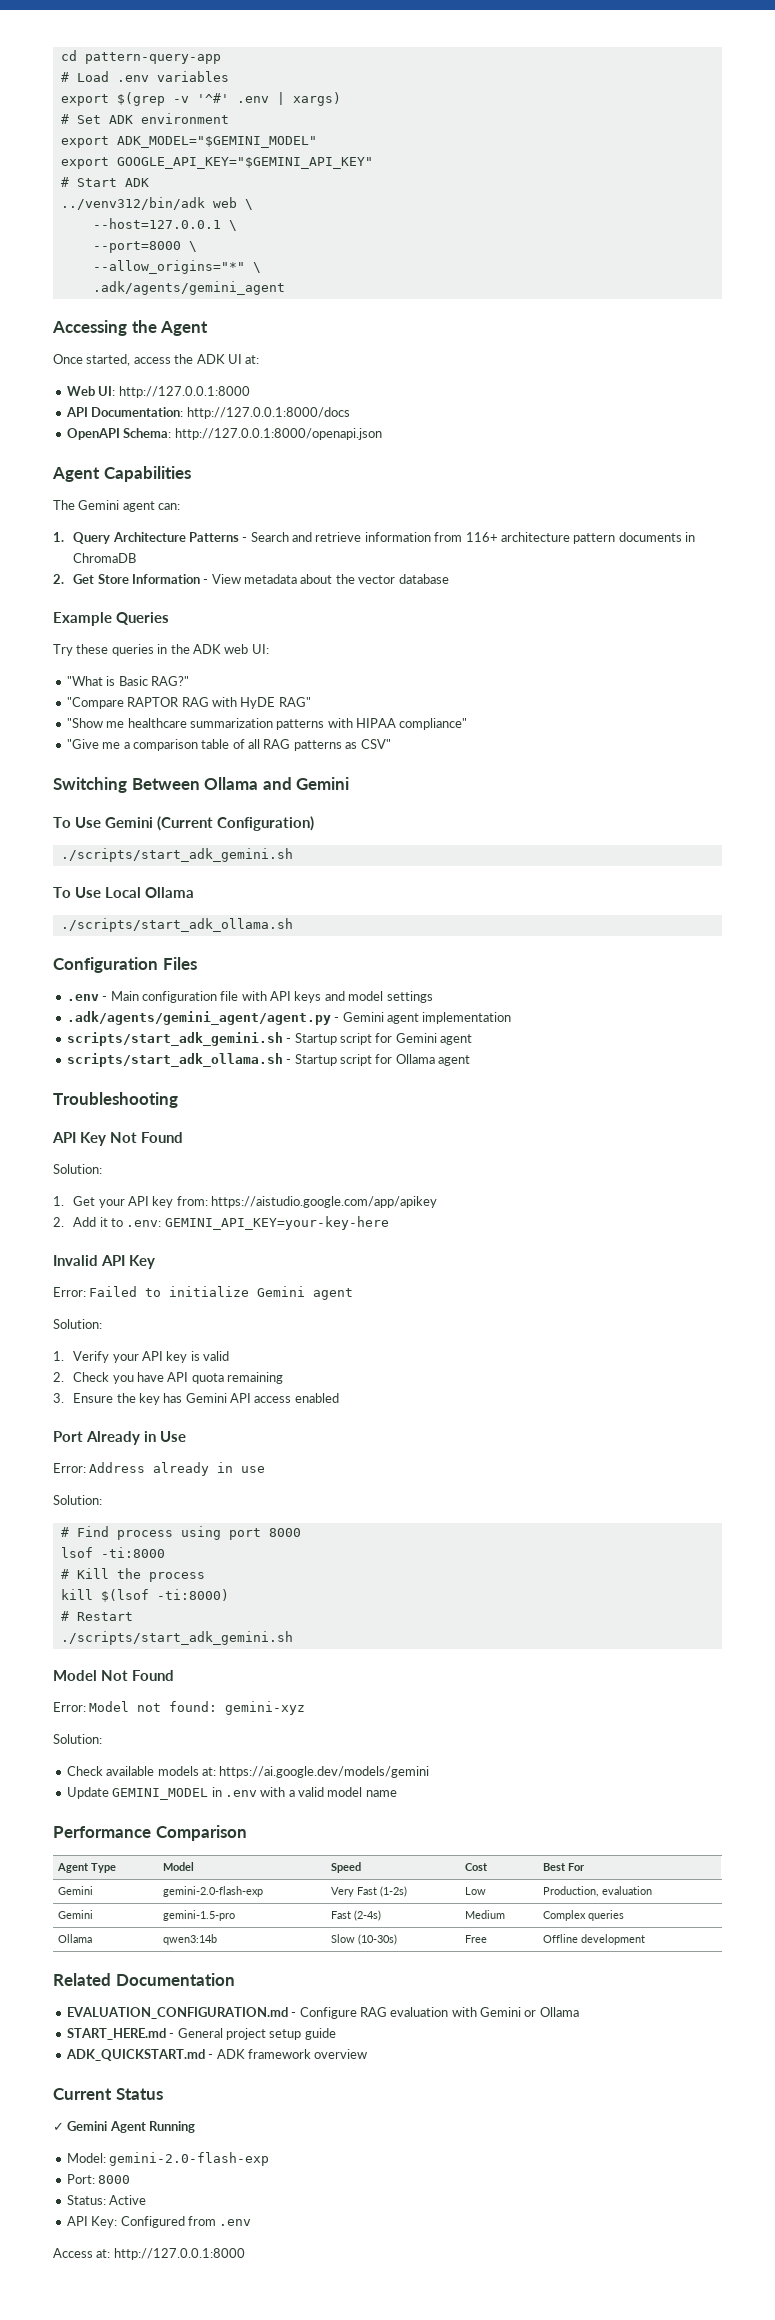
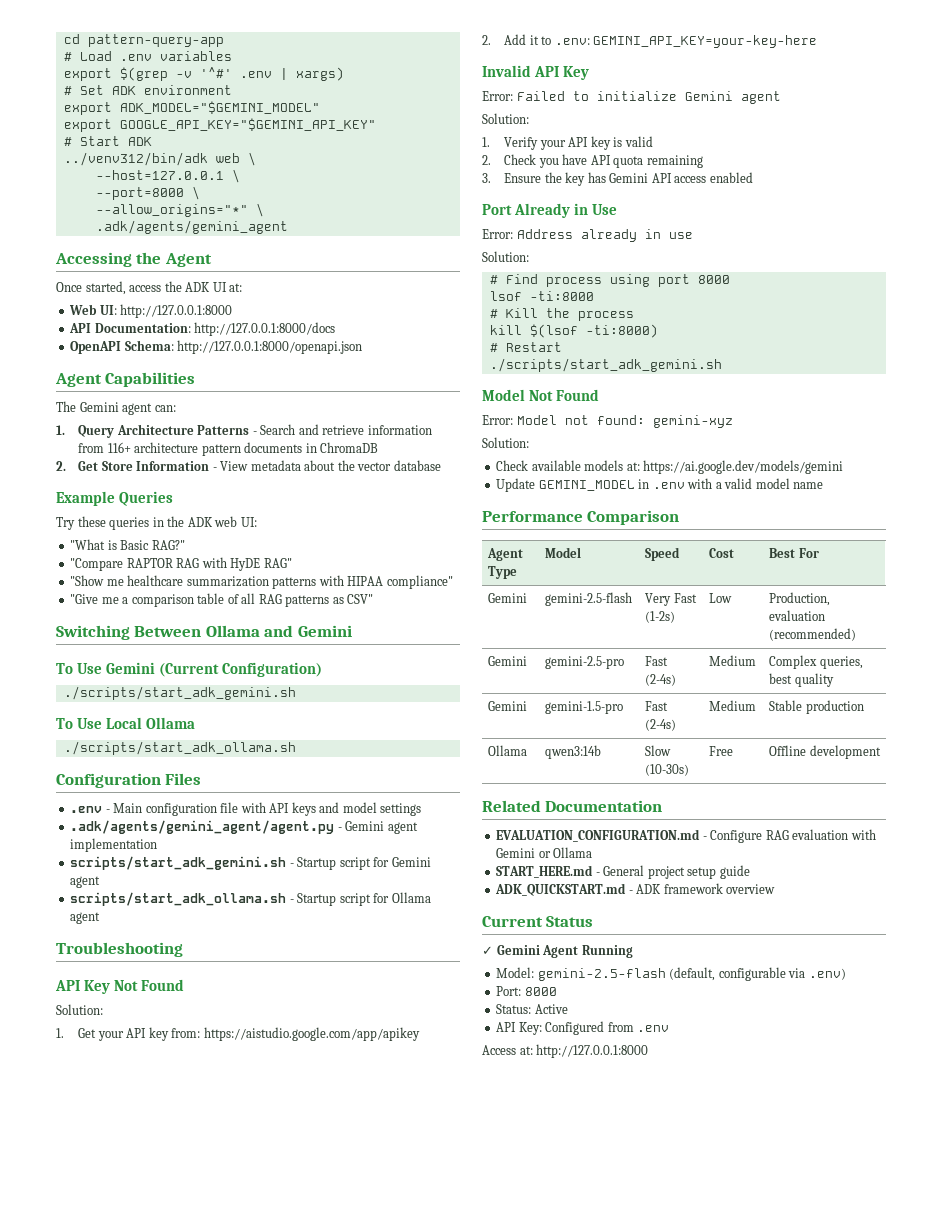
- Gemini | gemini-2.0-flash-exp | Very Fast (1-2s) | Low | Production, evaluation
+ Gemini | gemini-2.5-flash | Very Fast (1-2s) | Low | Production, evaluation (recommended)
+ Gemini | gemini-2.5-pro | Fast (2-4s) | Medium | Complex queries, best quality
- Gemini | gemini-1.5-pro | Fast (2-4s) | Medium | Complex queries
+ Gemini | gemini-1.5-pro | Fast (2-4s) | Medium | Stable production
- Model: gemini-2.0-flash-exp
+ Model: gemini-2.5-flash (default, configurable via .env)

